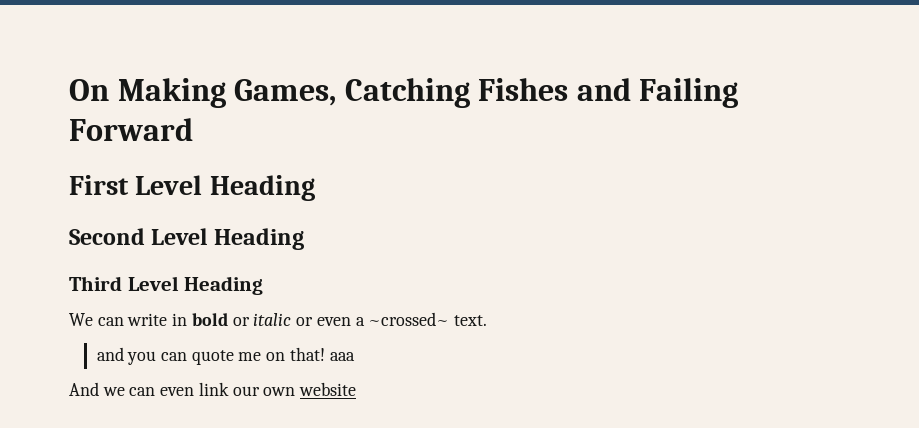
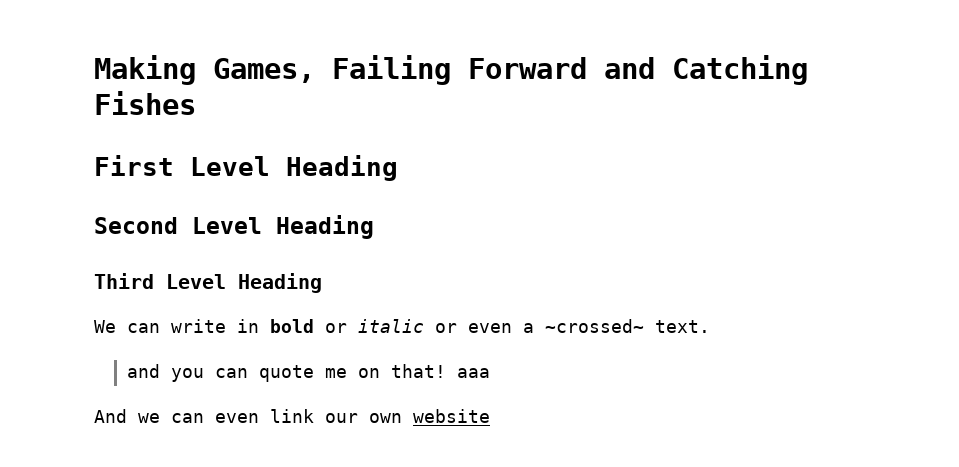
- On Making Games, Catching Fishes and Failing Forward
+ Making Games, Failing Forward and Catching Fishes

